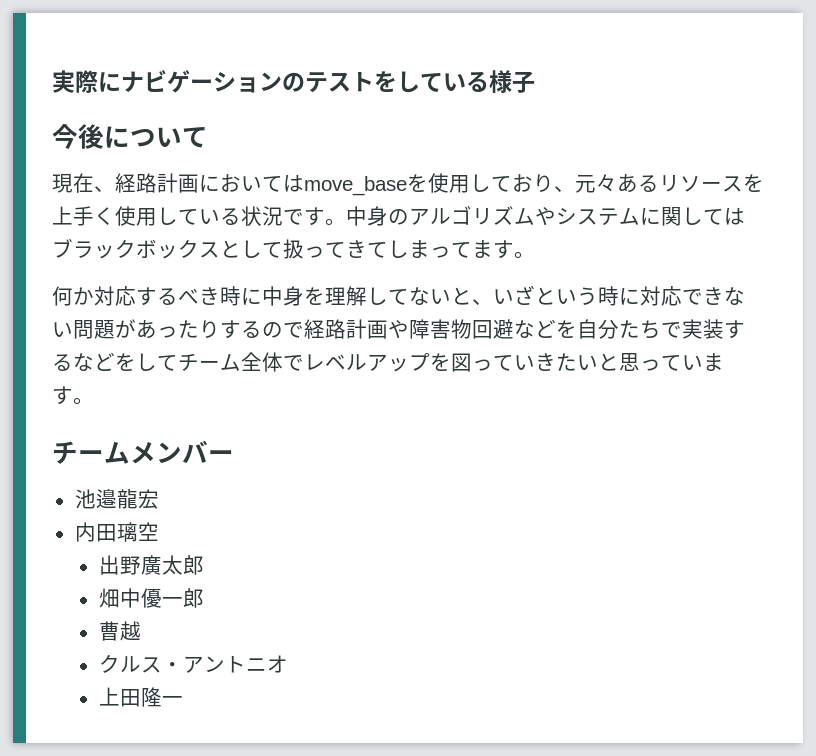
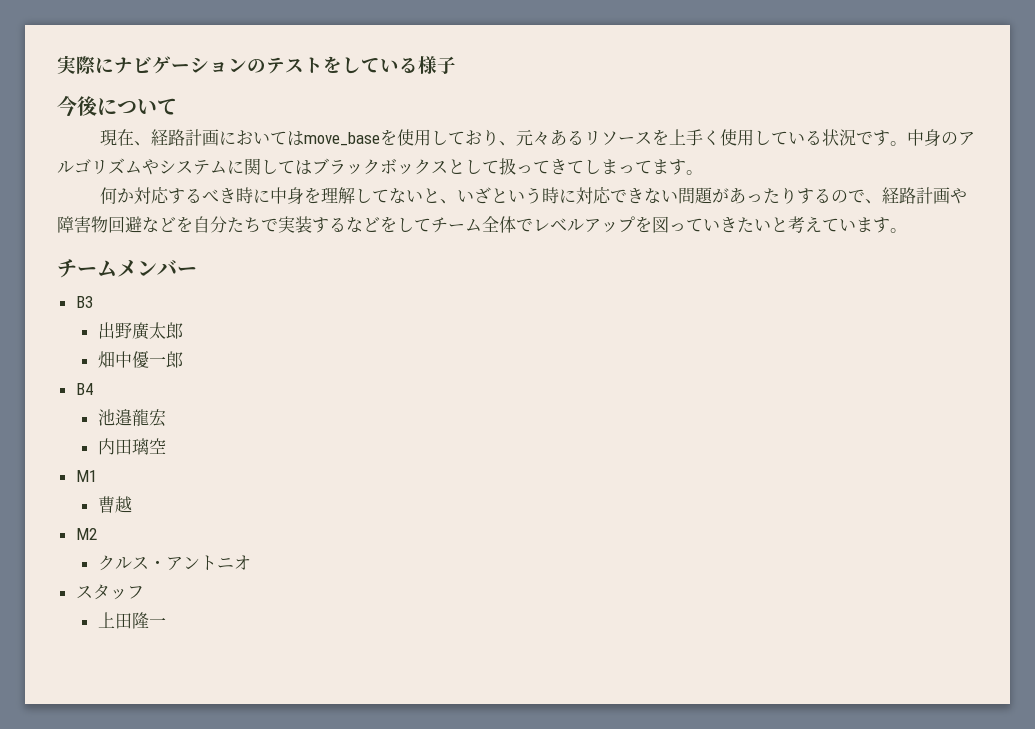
- 何か対応するべき時に中身を理解してないと、いざという時に対応できない問題があったりするので経路計画や障害物回避などを自分たちで実装するなどをしてチーム全体でレベルアップを図っていきたいと思っています。
+ 何か対応するべき時に中身を理解してないと、いざという時に対応できない問題があったりするので、経路計画や障害物回避などを自分たちで実装するなどをしてチーム全体でレベルアップを図っていきたいと考えています。
- 池邉龍宏
- 内田璃空
+ B3
+ B4
+ 池邉龍宏
+ 内田璃空
+ M1
+ M2
+ スタッフ

